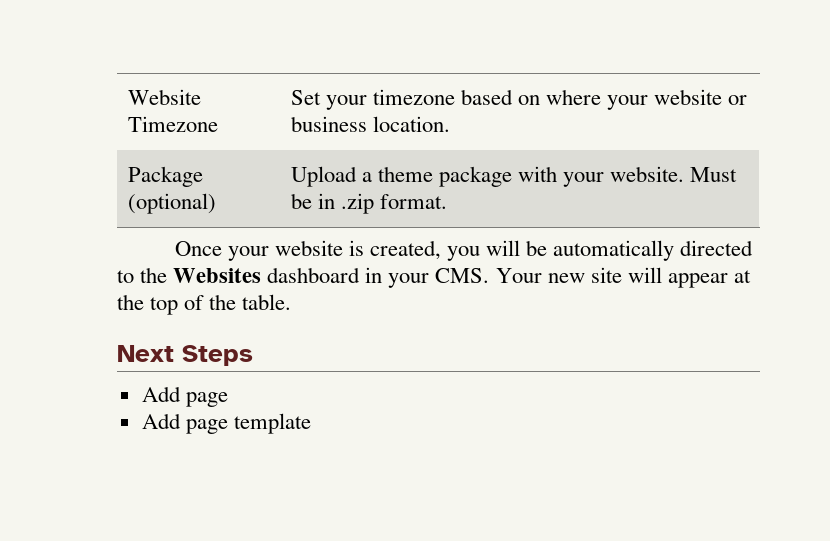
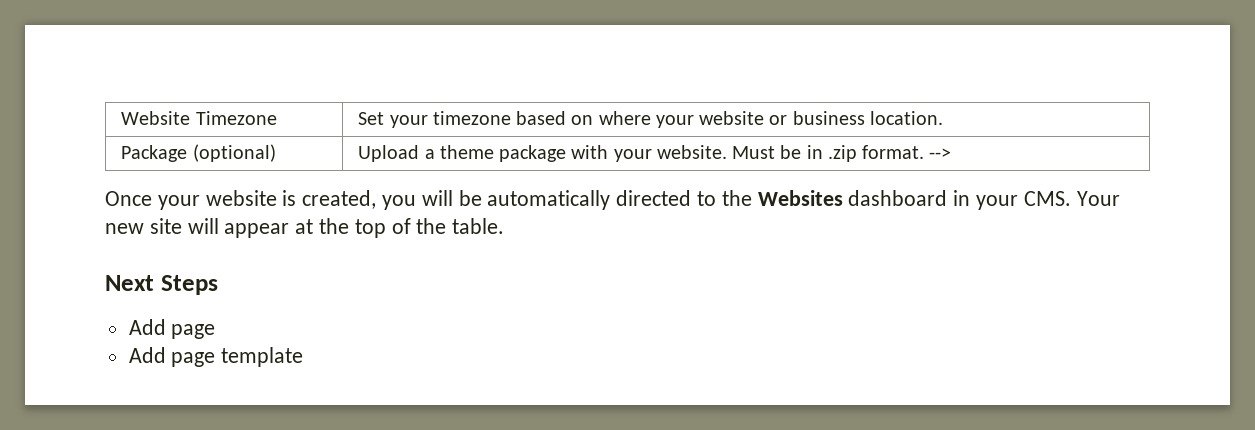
- Package (optional) | Upload a theme package with your website. Must be in .zip format.
+ Package (optional) | Upload a theme package with your website. Must be in .zip format. -->

